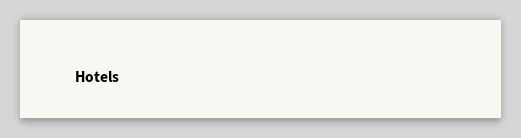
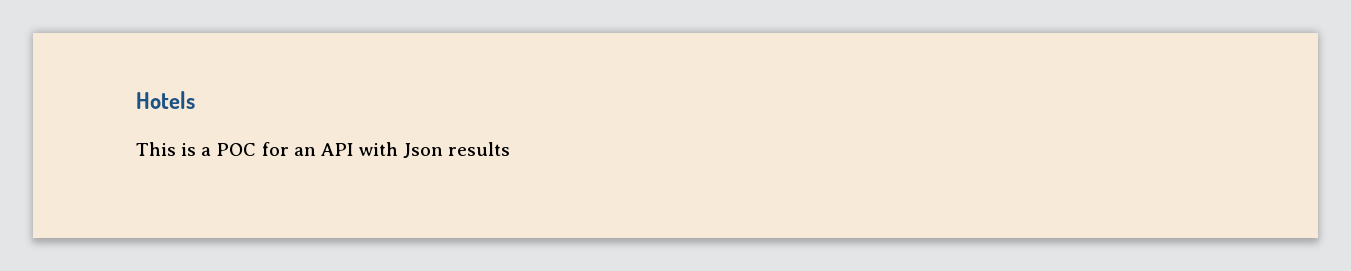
+ This is a POC for an API with Json results

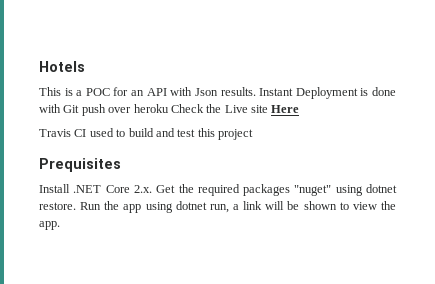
- This is a POC for an API with Json results
+ This is a POC for an API with Json results. Instant Deployment is done with Git push over heroku Check the Live site Here
+ Travis CI used to build and test this project
+ Prequisites
+ Install .NET Core 2.x. Get the required packages "nuget" using dotnet restore. Run the app using dotnet run, a link will be shown to view the app.

